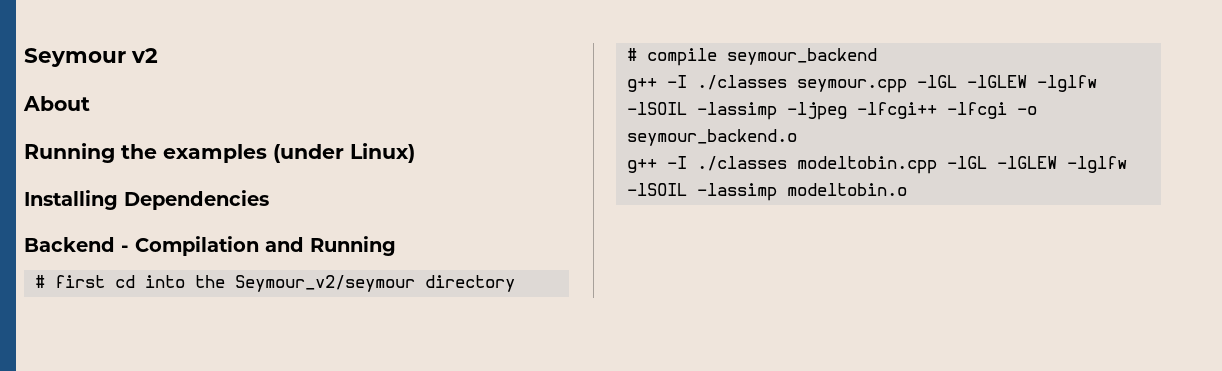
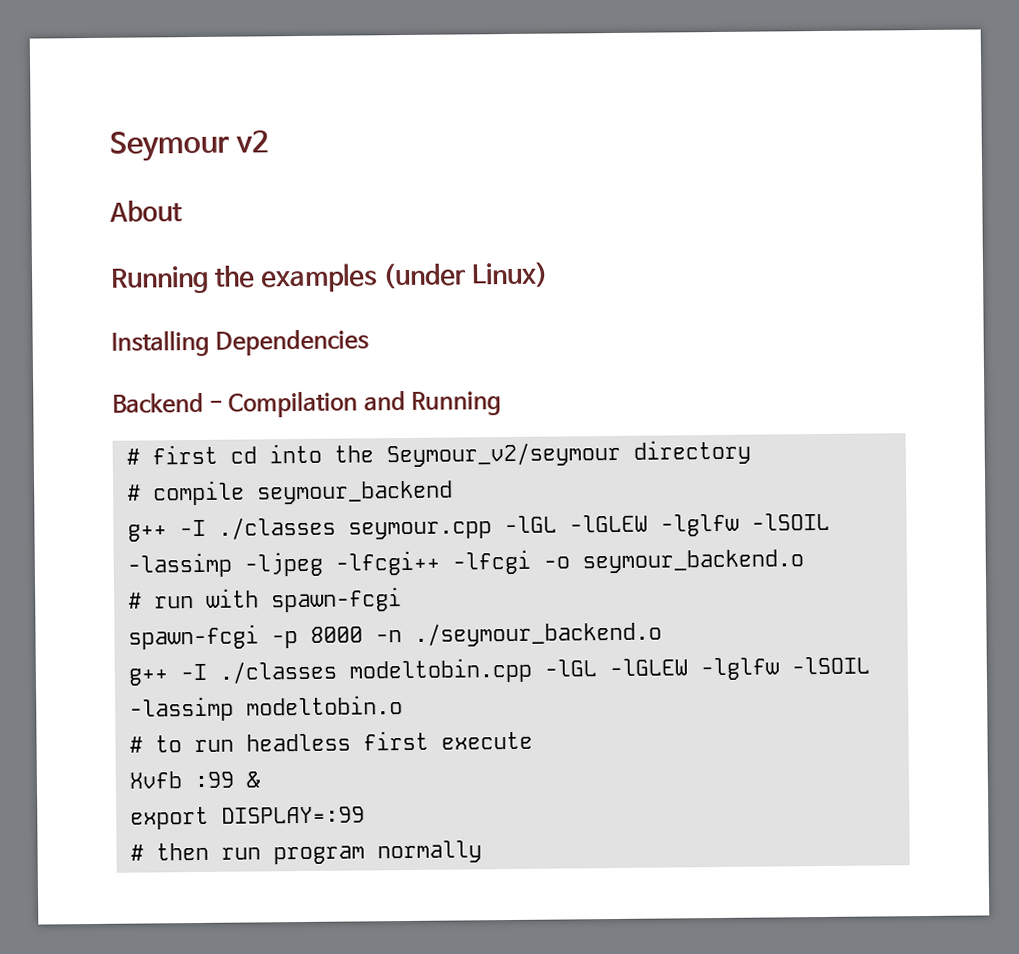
+ # run with spawn-fcgi
+ spawn-fcgi -p 8000 -n ./seymour_backend.o
+ # to run headless first execute
+ Xvfb :99 &
+ export DISPLAY=:99
+ # then run program normally

